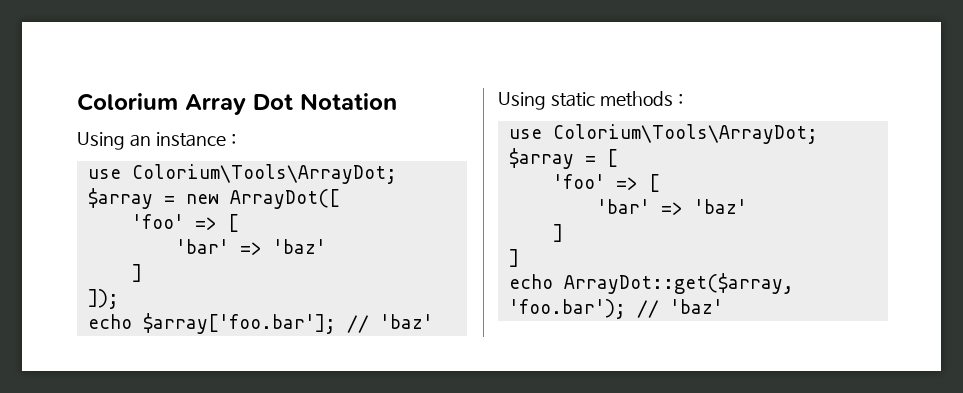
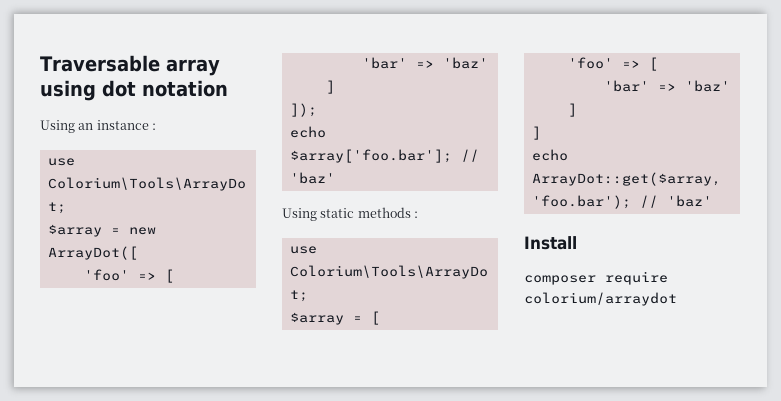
- Colorium Array Dot Notation
+ Traversable array using dot notation
+ Install
+ composer require colorium/arraydot

